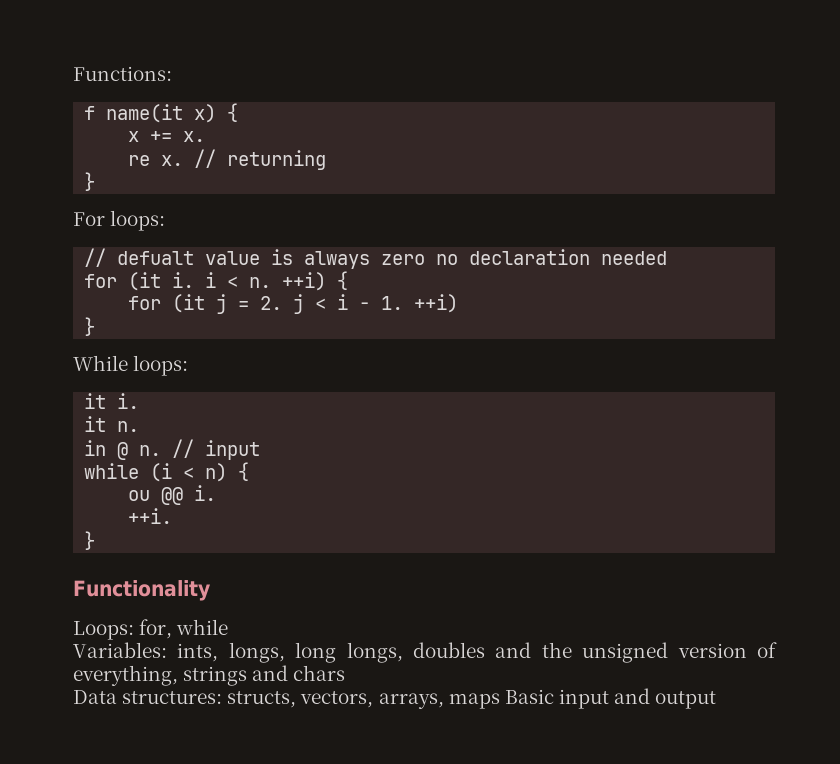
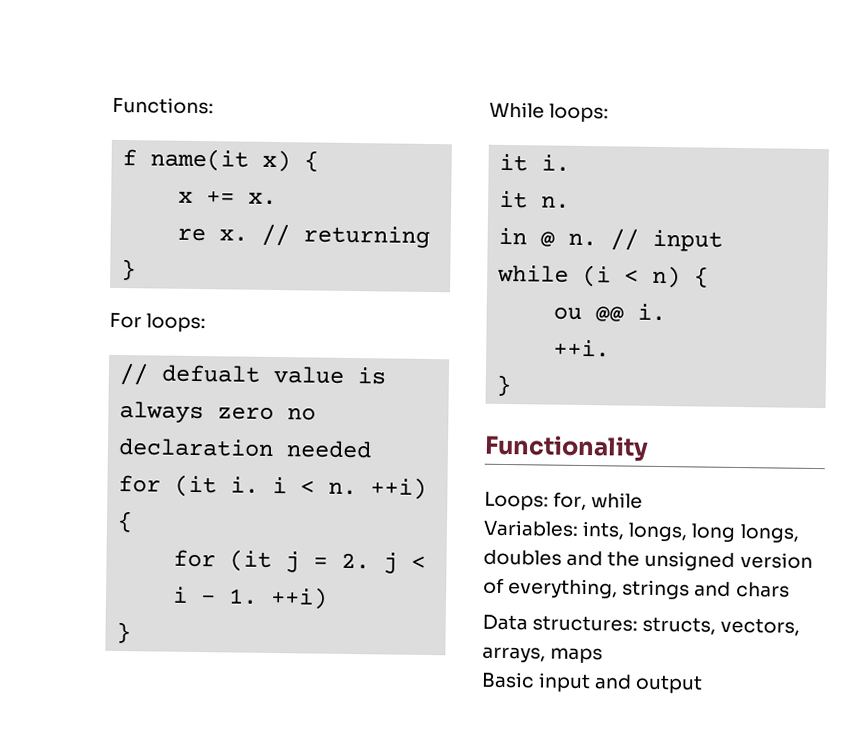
- Data structures: structs, vectors, arrays, maps Basic input and output
+ Data structures: structs, vectors, arrays, maps
+ Basic input and output

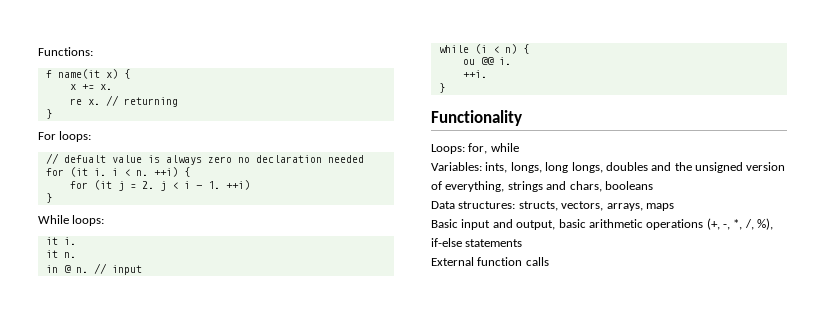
- Variables: ints, longs, long longs, doubles and the unsigned version of everything, strings and chars
+ Variables: ints, longs, long longs, doubles and the unsigned version of everything, strings and chars, booleans
- Basic input and output
+ Basic input and output, basic arithmetic operations (+, -, *, /, %), if-else statements
+ External function calls

